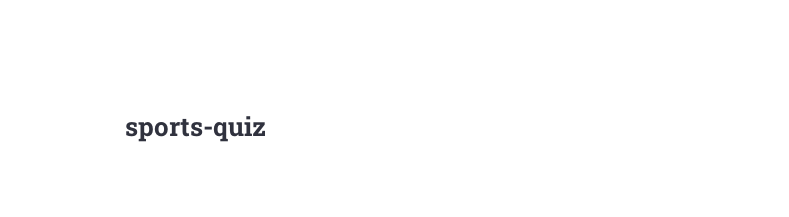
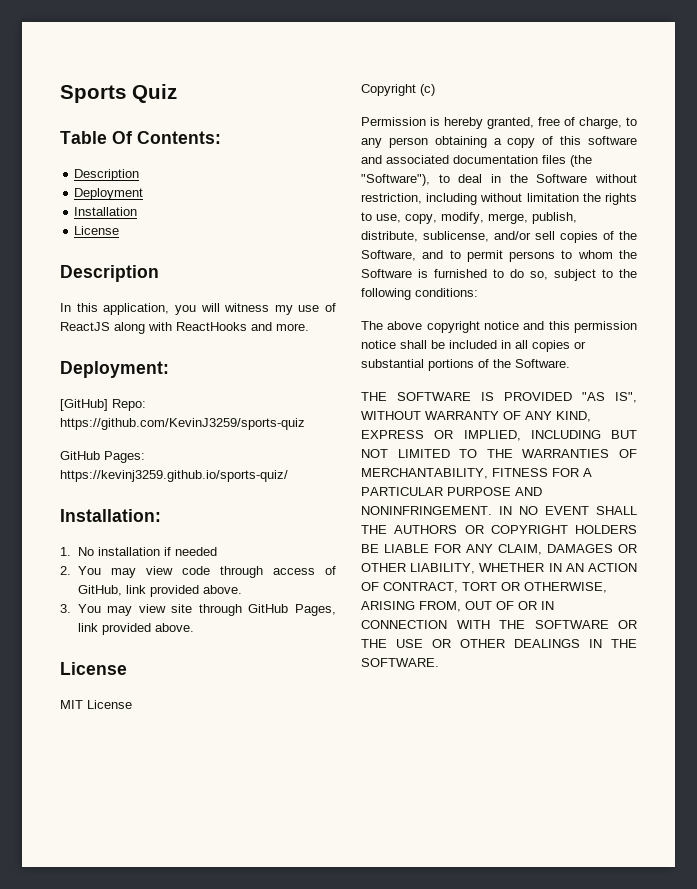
- sports-quiz
+ Sports Quiz
+ Table Of Contents:
+ Description
+ Deployment
+ Installation
+ License
+ Description
+ In this application, you will witness my use of ReactJS along with ReactHooks and more.
+ Deployment:
+ [GitHub] Repo: https://github.com/KevinJ3259/sports-quiz
+ GitHub Pages: https://kevinj3259.github.io/sports-quiz/
+ Installation:
+ 1. No installation if needed
+ 2. You may view code through access of GitHub, link provided above.
+ 3. You may view site through GitHub Pages, link provided above.
+ License
+ MIT License
+ Copyright (c)
+ Permission is hereby granted, free of charge, to any person obtaining a copy of this software and associated documentation files (the "Software"), to deal in the Software without restriction, including without limitation the rights to use, copy, modify, merge, publish, distribute, sublicense, and/or sell copies of the Software, and to permit persons to whom the Software is furnished to do so, subject to the following conditions:
+ The above copyright notice and this permission notice shall be included in all copies or substantial portions of the Software.
+ THE SOFTWARE IS PROVIDED "AS IS", WITHOUT WARRANTY OF ANY KIND, EXPRESS OR IMPLIED, INCLUDING BUT NOT LIMITED TO THE WARRANTIES OF MERCHANTABILITY, FITNESS FOR A PARTICULAR PURPOSE AND NONINFRINGEMENT. IN NO EVENT SHALL THE AUTHORS OR COPYRIGHT HOLDERS BE LIABLE FOR ANY CLAIM, DAMAGES OR OTHER LIABILITY, WHETHER IN AN ACTION OF CONTRACT, TORT OR OTHERWISE, ARISING FROM, OUT OF OR IN CONNECTION WITH THE SOFTWARE OR THE USE OR OTHER DEALINGS IN THE SOFTWARE.

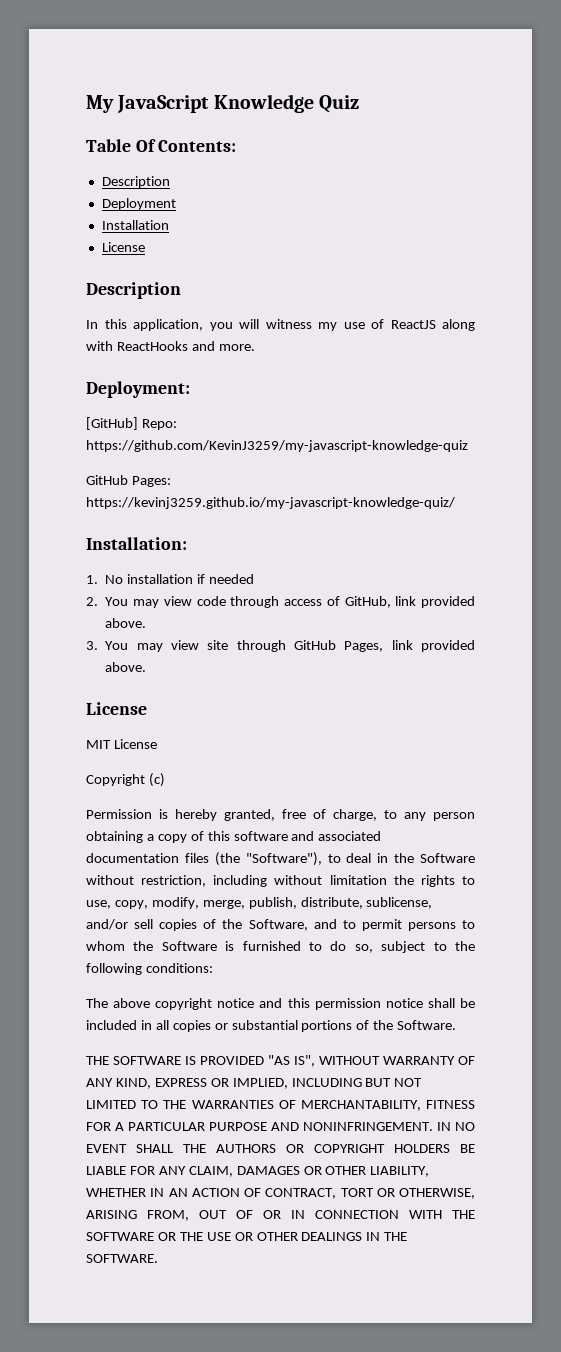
- Sports Quiz
+ My JavaScript Knowledge Quiz
- [GitHub] Repo: https://github.com/KevinJ3259/sports-quiz
+ [GitHub] Repo: https://github.com/KevinJ3259/my-javascript-knowledge-quiz
- GitHub Pages: https://kevinj3259.github.io/sports-quiz/
+ GitHub Pages: https://kevinj3259.github.io/my-javascript-knowledge-quiz/

